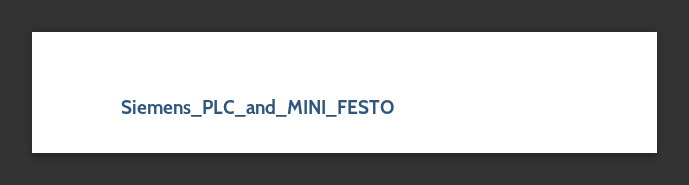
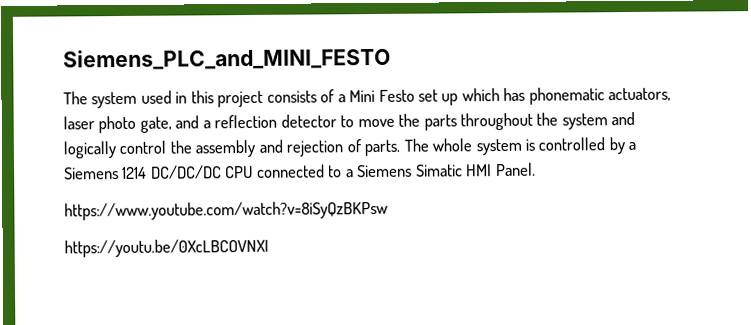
+ The system used in this project consists of a Mini Festo set up which has phonematic actuators, laser photo gate, and a reflection detector to move the parts throughout the system and logically control the assembly and rejection of parts. The whole system is controlled by a Siemens 1214 DC/DC/DC CPU connected to a Siemens Simatic HMI Panel.
+ https://www.youtube.com/watch?v=8iSyQzBKPsw
+ https://youtu.be/0XcLBCOVNXI

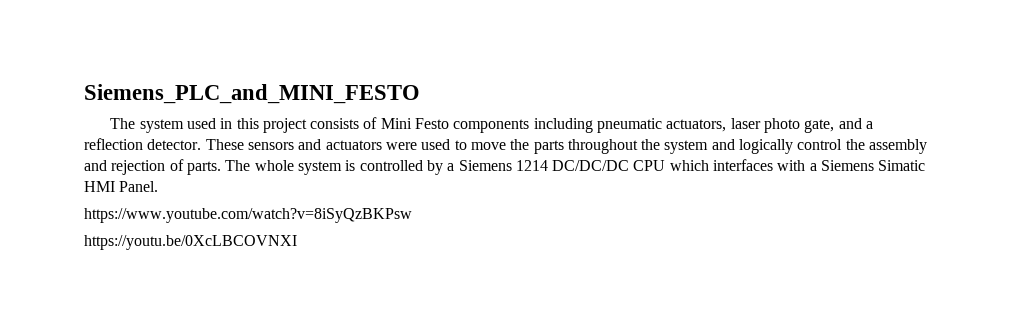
- The system used in this project consists of a Mini Festo set up which has phonematic actuators, laser photo gate, and a reflection detector to move the parts throughout the system and logically control the assembly and rejection of parts.
+ The system used in this project consists of Mini Festo components including pneumatic actuators, laser photo gate, and a reflection detector. These sensors and actuators were used to move the parts throughout the system and logically control the assembly and rejection of parts.
- The whole system is controlled by a Siemens 1214 DC/DC/DC CPU connected to a Siemens Simatic HMI Panel.
+ The whole system is controlled by a Siemens 1214 DC/DC/DC CPU which interfaces with a Siemens Simatic HMI Panel.

